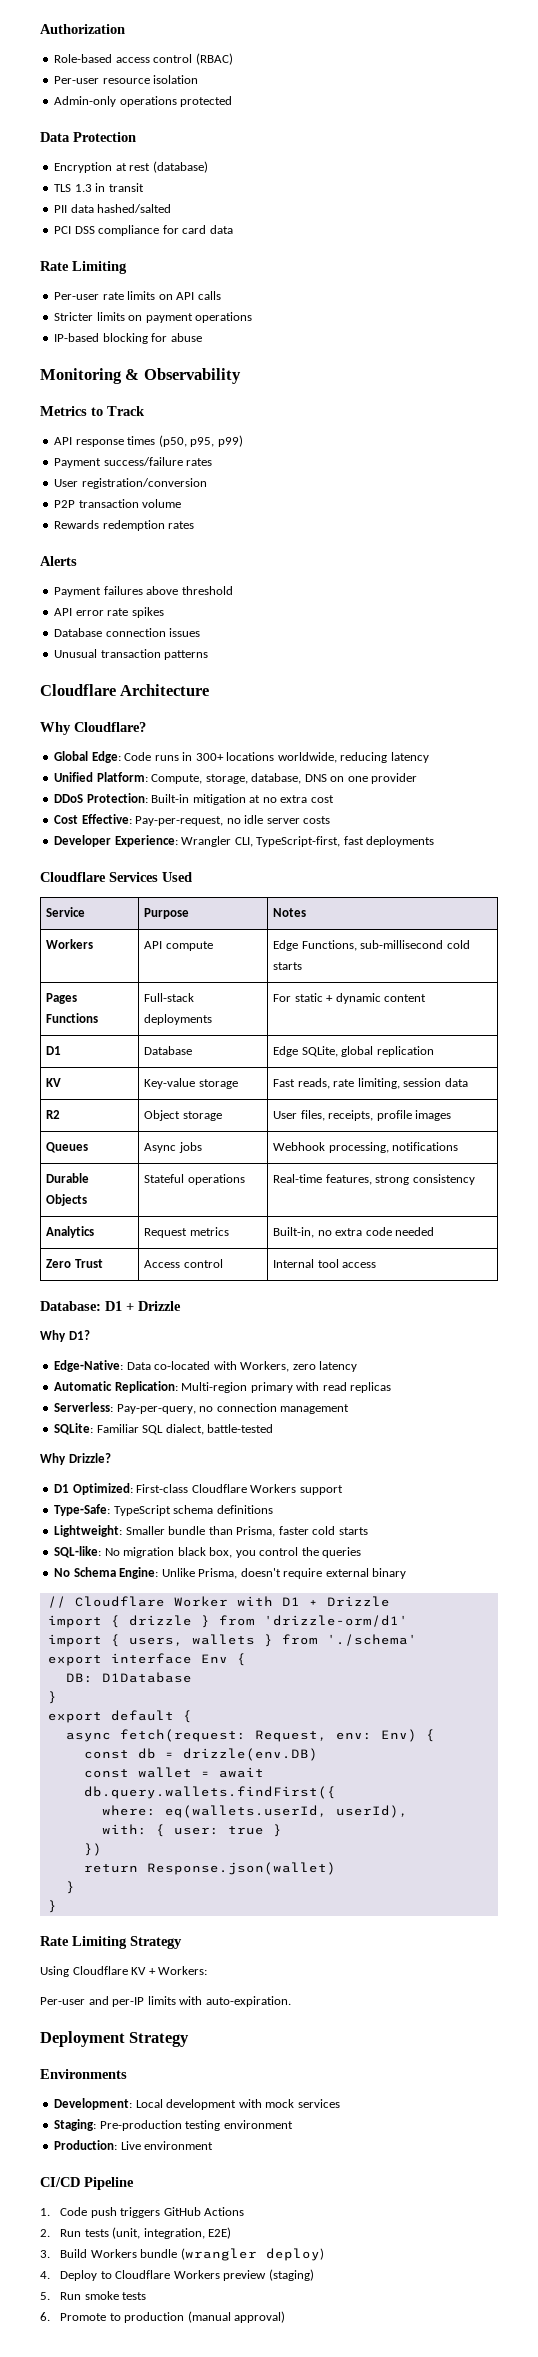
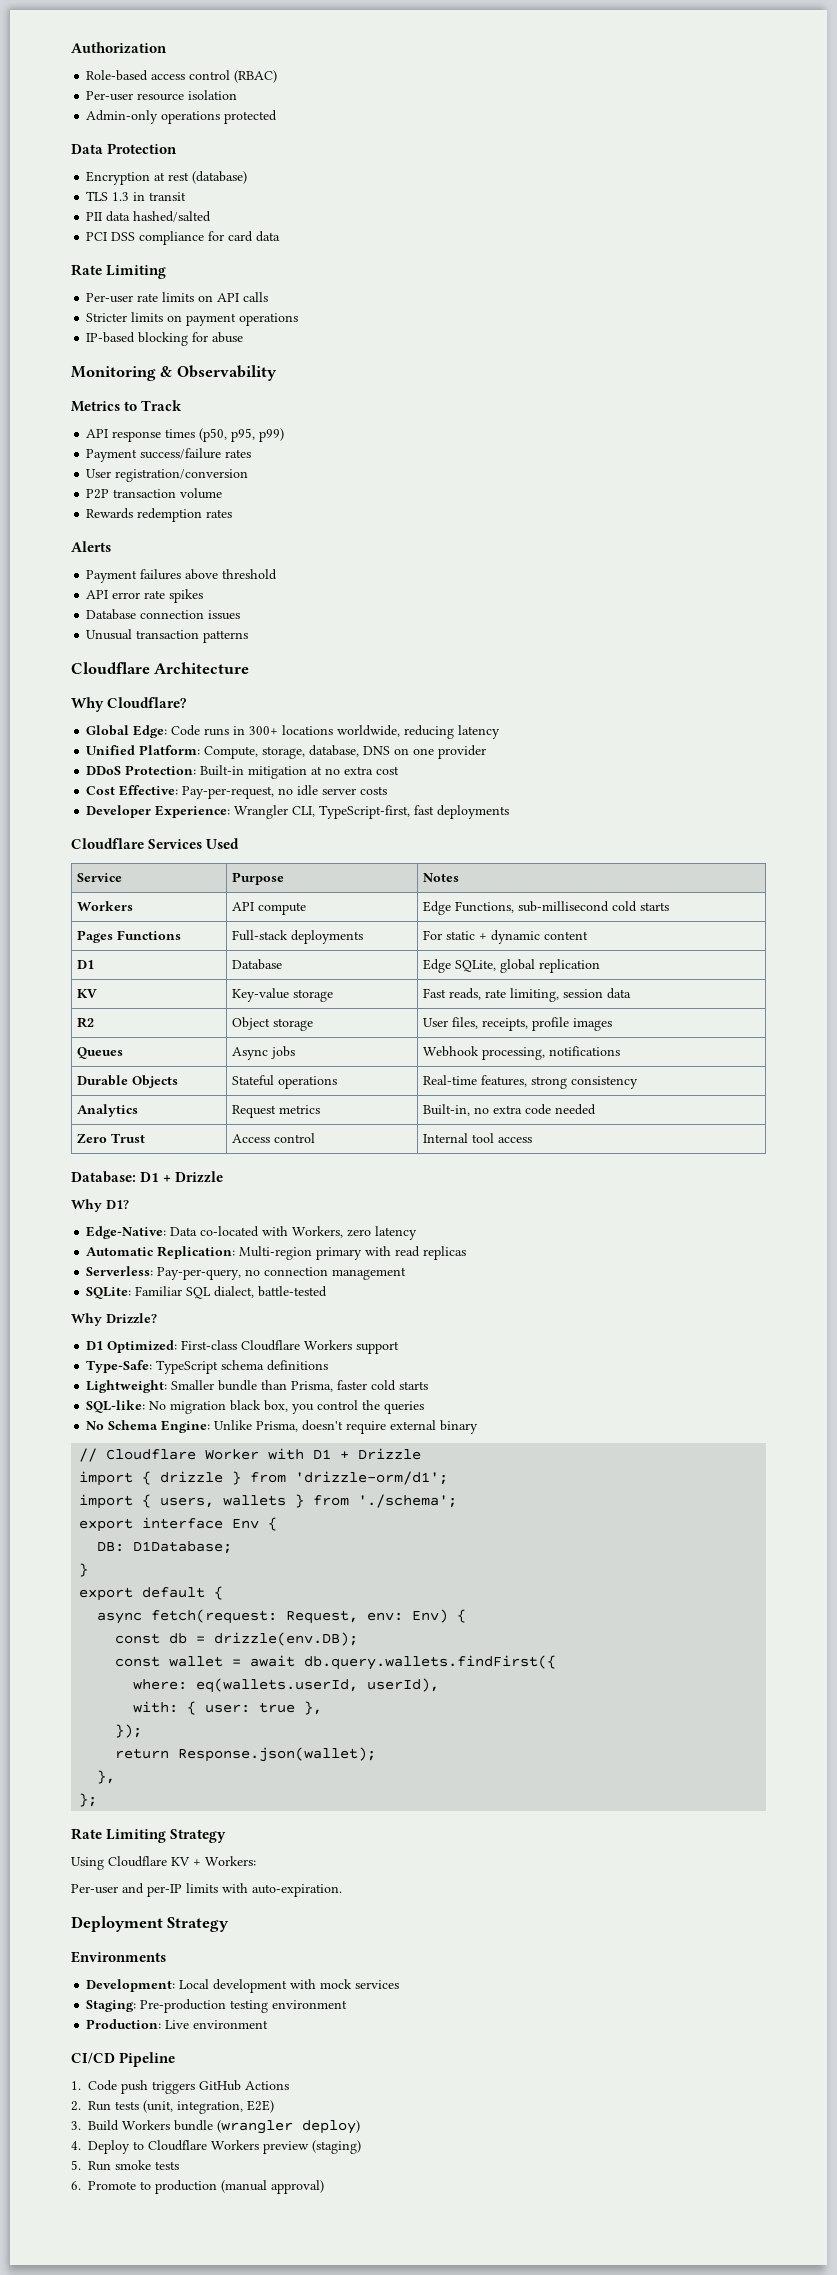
- import { drizzle } from 'drizzle-orm/d1'
+ import { drizzle } from 'drizzle-orm/d1';
- import { users, wallets } from './schema'
+ import { users, wallets } from './schema';
- DB: D1Database
+ DB: D1Database;
- const db = drizzle(env.DB)
+ const db = drizzle(env.DB);
- with: { user: true }
- })
+ with: { user: true },
+ });
- return Response.json(wallet)
- }
- }
+ return Response.json(wallet);
+ },
+ };

